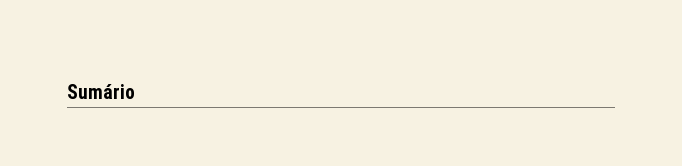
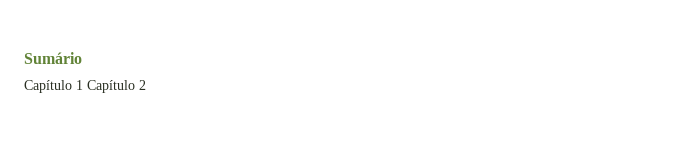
+ Capítulo 1 Capítulo 2

